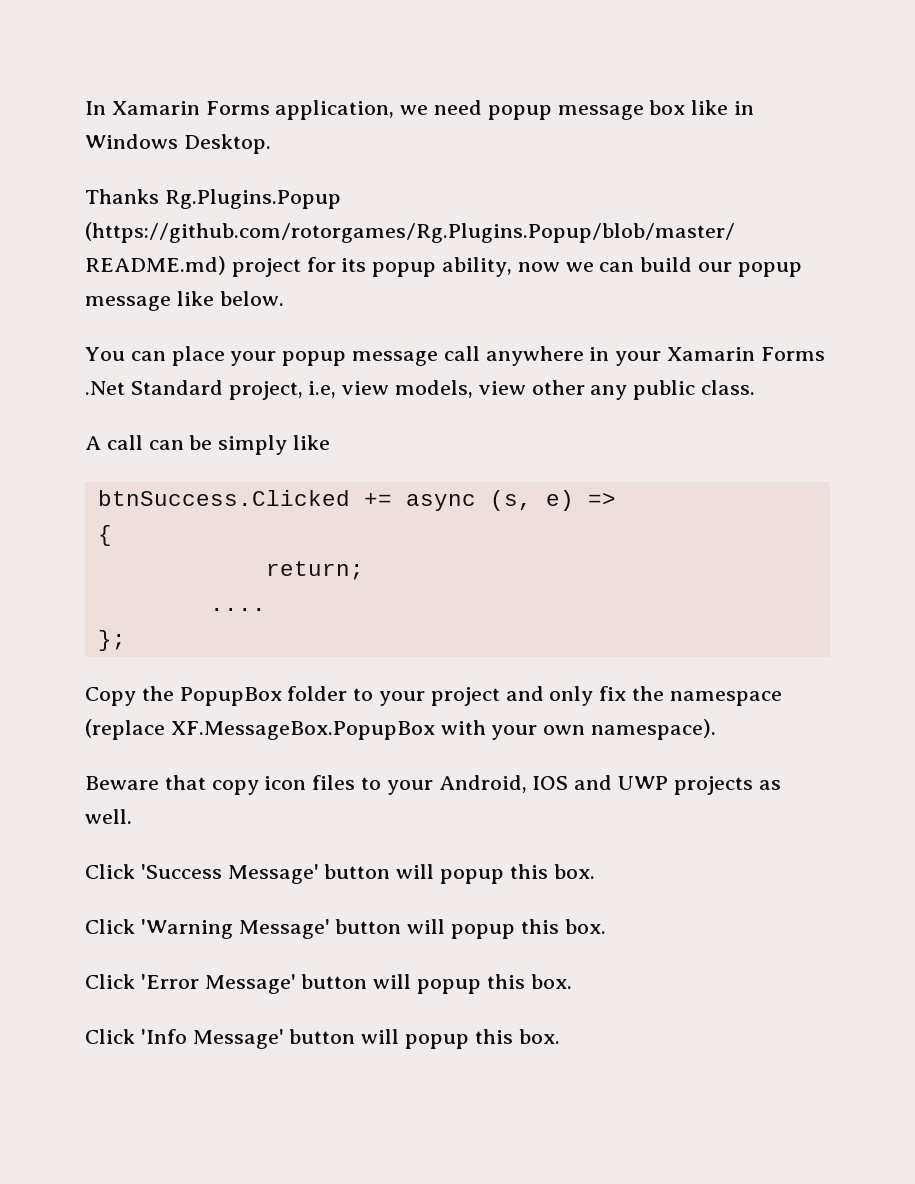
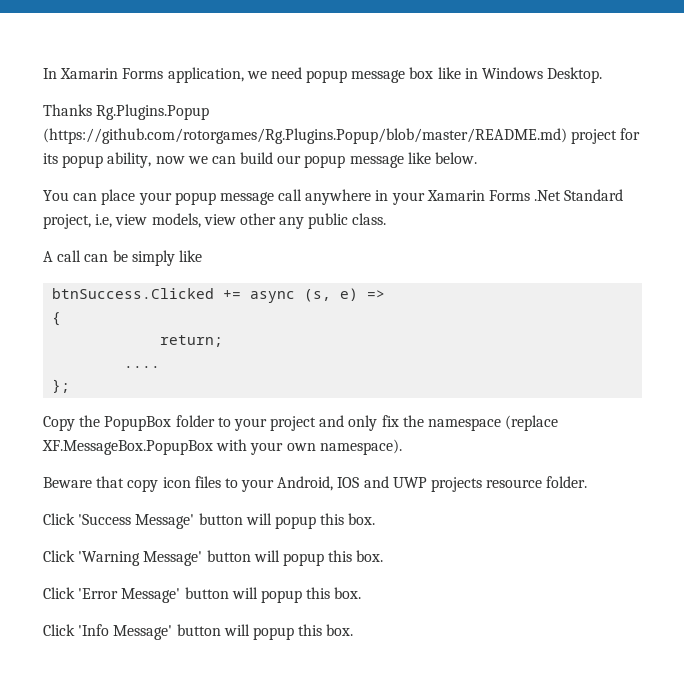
- Beware that copy icon files to your Android, IOS and UWP projects as well.
+ Beware that copy icon files to your Android, IOS and UWP projects resource folder.

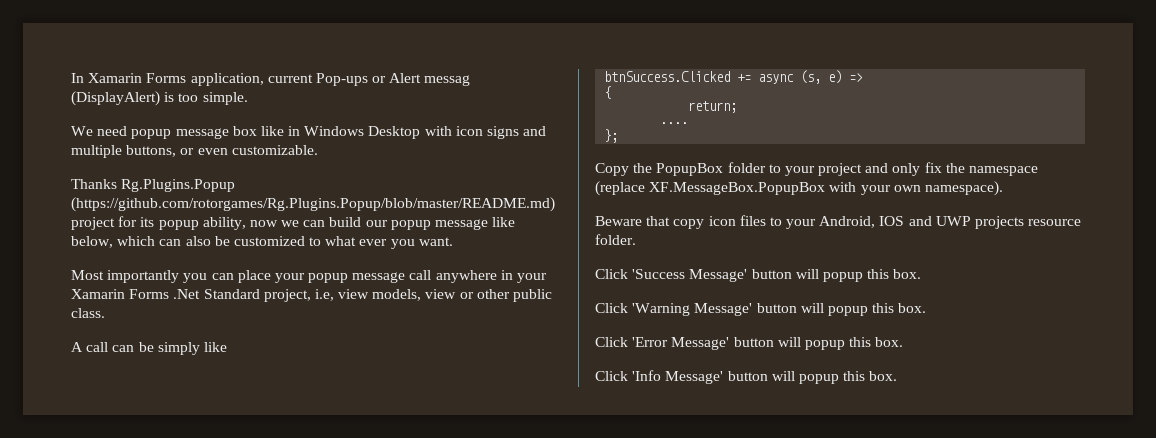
- In Xamarin Forms application, we need popup message box like in Windows Desktop.
+ In Xamarin Forms application, current Pop-ups or Alert messag (DisplayAlert) is too simple.
+ We need popup message box like in Windows Desktop with icon signs and multiple buttons, or even customizable.
- Thanks Rg.Plugins.Popup (https://github.com/rotorgames/Rg.Plugins.Popup/blob/master/README.md) project for its popup ability, now we can build our popup message like below.
- You can place your popup message call anywhere in your Xamarin Forms .Net Standard project, i.e, view models, view other any public class.
+ Thanks Rg.Plugins.Popup (https://github.com/rotorgames/Rg.Plugins.Popup/blob/master/README.md) project for its popup ability, now we can build our popup message like below, which can also be customized to what ever you want.
+ Most importantly you can place your popup message call anywhere in your Xamarin Forms .Net Standard project, i.e, view models, view or other public class.

